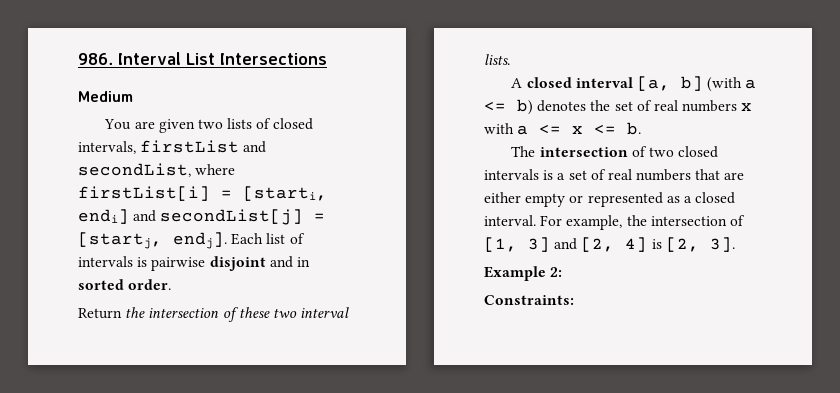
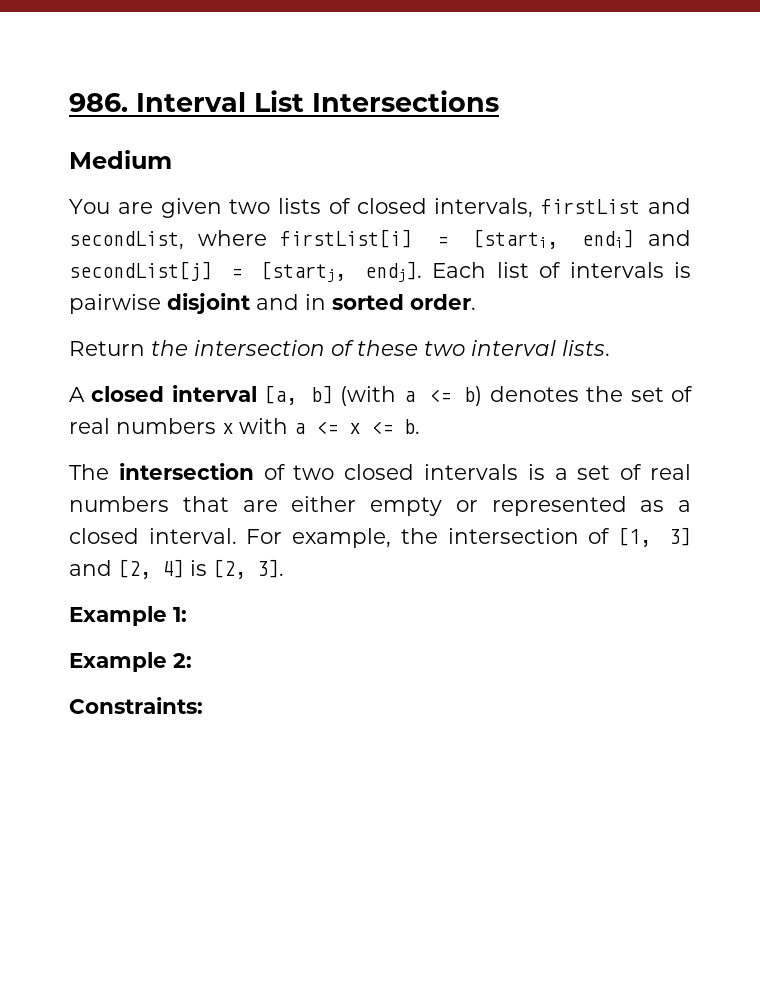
+ Example 1:

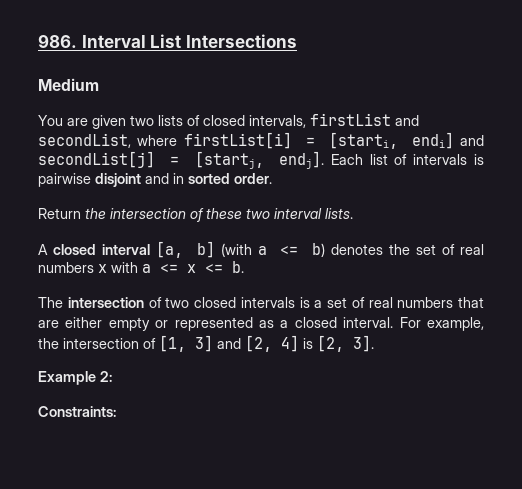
- Example 1:

